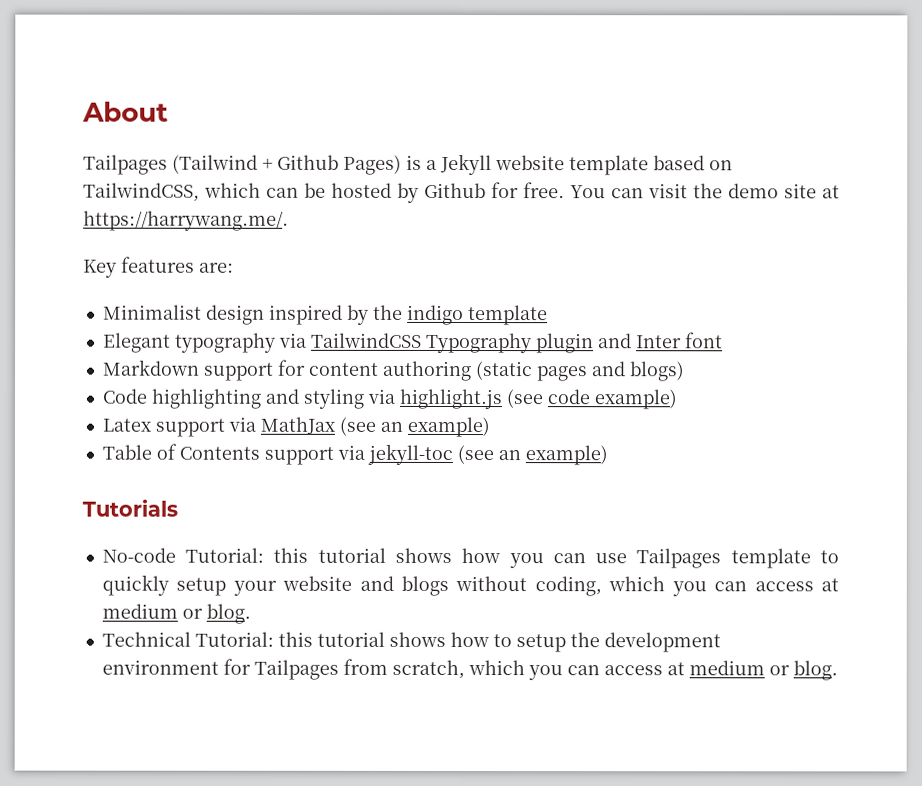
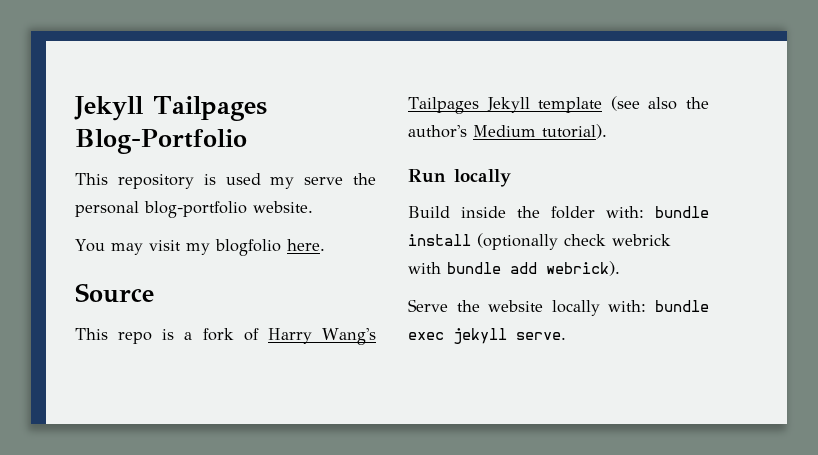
- About
- Tailpages (Tailwind + Github Pages) is a Jekyll website template based on TailwindCSS, which can be hosted by Github for free. You can visit the demo site at https://harrywang.me/.
- Key features are:
- Minimalist design inspired by the indigo template
- Elegant typography via TailwindCSS Typography plugin and Inter font
- Markdown support for content authoring (static pages and blogs)
- Code highlighting and styling via highlight.js (see code example)
- Latex support via MathJax (see an example)
- Table of Contents support via jekyll-toc (see an example)
- Tutorials
- No-code Tutorial: this tutorial shows how you can use Tailpages template to quickly setup your website and blogs without coding, which you can access at medium or blog.
- Technical Tutorial: this tutorial shows how to setup the development environment for Tailpages from scratch, which you can access at medium or blog.
+ Jekyll Tailpages Blog-Portfolio
+ This repository is used my serve the personal blog-portfolio website.
+ You may visit my blogfolio here.
+ Source
+ This repo is a fork of Harry Wang's Tailpages Jekyll template (see also the author's Medium tutorial).
+ Run locally
+ Build inside the folder with: bundle install (optionally check webrick with bundle add webrick).
+ Serve the website locally with: bundle exec jekyll serve.

